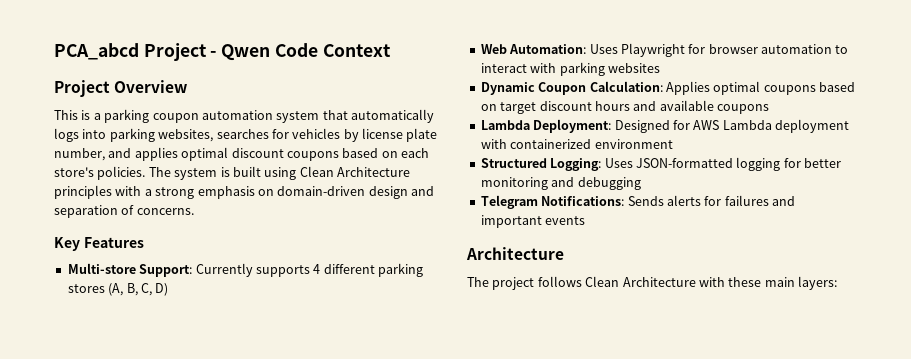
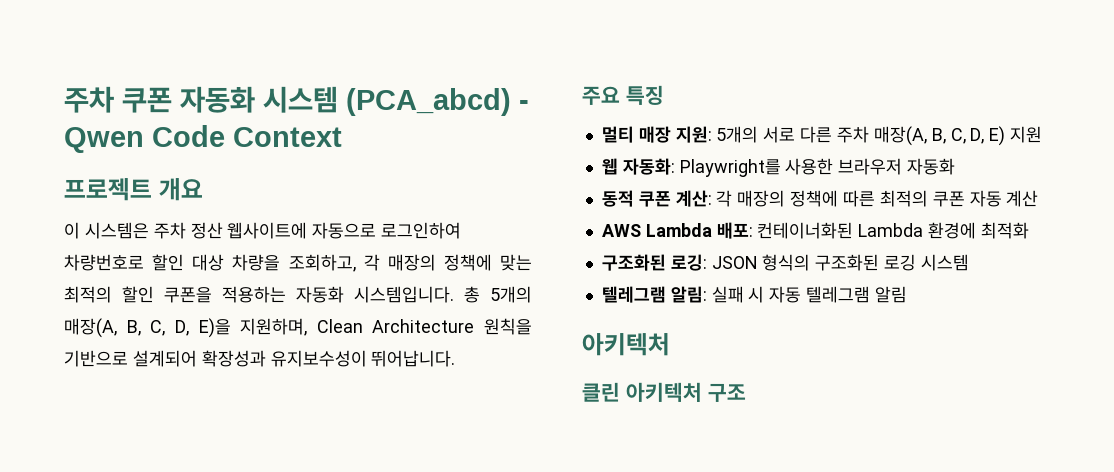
- PCA_abcd Project - Qwen Code Context
+ 주차 쿠폰 자동화 시스템 (PCA_abcd) - Qwen Code Context
- Project Overview
- This is a parking coupon automation system that automatically logs into parking websites, searches for vehicles by license plate number, and applies optimal discount coupons based on each store's policies. The system is built using Clean Architecture principles with a strong emphasis on domain-driven design and separation of concerns.
- Key Features
- Multi-store Support: Currently supports 4 different parking stores (A, B, C, D)
- Web Automation: Uses Playwright for browser automation to interact with parking websites
- Dynamic Coupon Calculation: Applies optimal coupons based on target discount hours and available coupons
- Lambda Deployment: Designed for AWS Lambda deployment with containerized environment
- Structured Logging: Uses JSON-formatted logging for better monitoring and debugging
- Telegram Notifications: Sends alerts for failures and important events
- Architecture
- The project follows Clean Architecture with these main layers:
+ 프로젝트 개요
+ 이 시스템은 주차 정산 웹사이트에 자동으로 로그인하여 차량번호로 할인 대상 차량을 조회하고, 각 매장의 정책에 맞는 최적의 할인 쿠폰을 적용하는 자동화 시스템입니다. 총 5개의 매장(A, B, C, D, E)을 지원하며, Clean Architecture 원칙을 기반으로 설계되어 확장성과 유지보수성이 뛰어납니다.
+ 주요 특징
+ 멀티 매장 지원: 5개의 서로 다른 주차 매장(A, B, C, D, E) 지원
+ 웹 자동화: Playwright를 사용한 브라우저 자동화
+ 동적 쿠폰 계산: 각 매장의 정책에 따른 최적의 쿠폰 자동 계산
+ AWS Lambda 배포: 컨테이너화된 Lambda 환경에 최적화
+ 구조화된 로깅: JSON 형식의 구조화된 로깅 시스템
+ 텔레그램 알림: 실패 시 자동 텔레그램 알림
+ 아키텍처
+ 클린 아키텍처 구조

